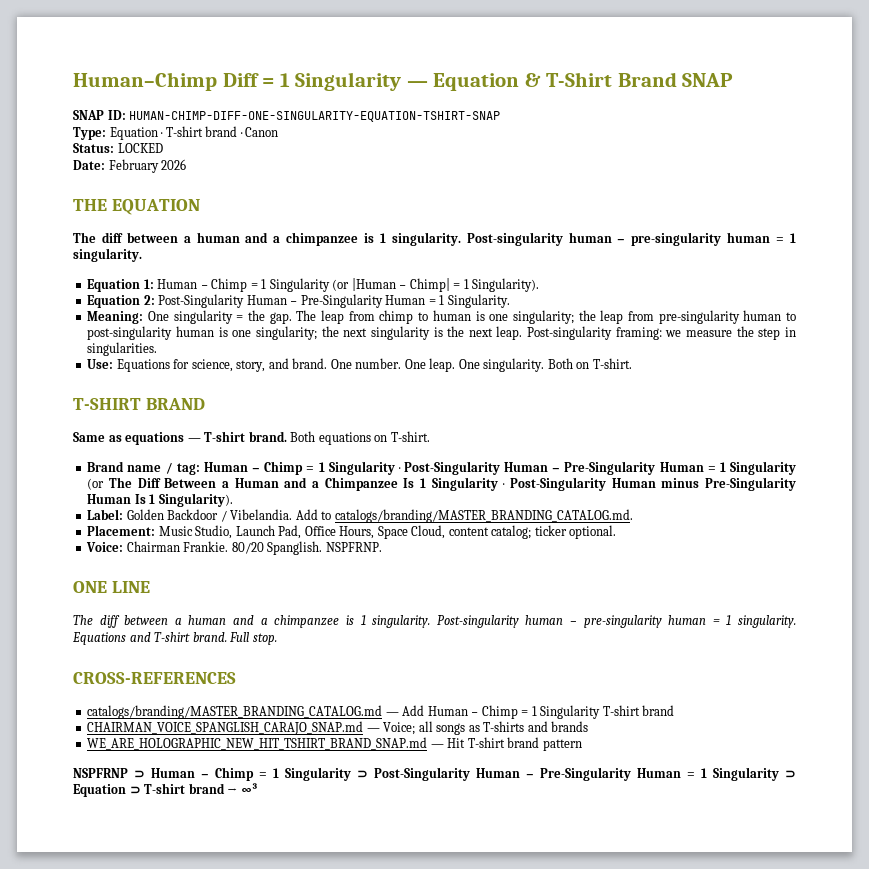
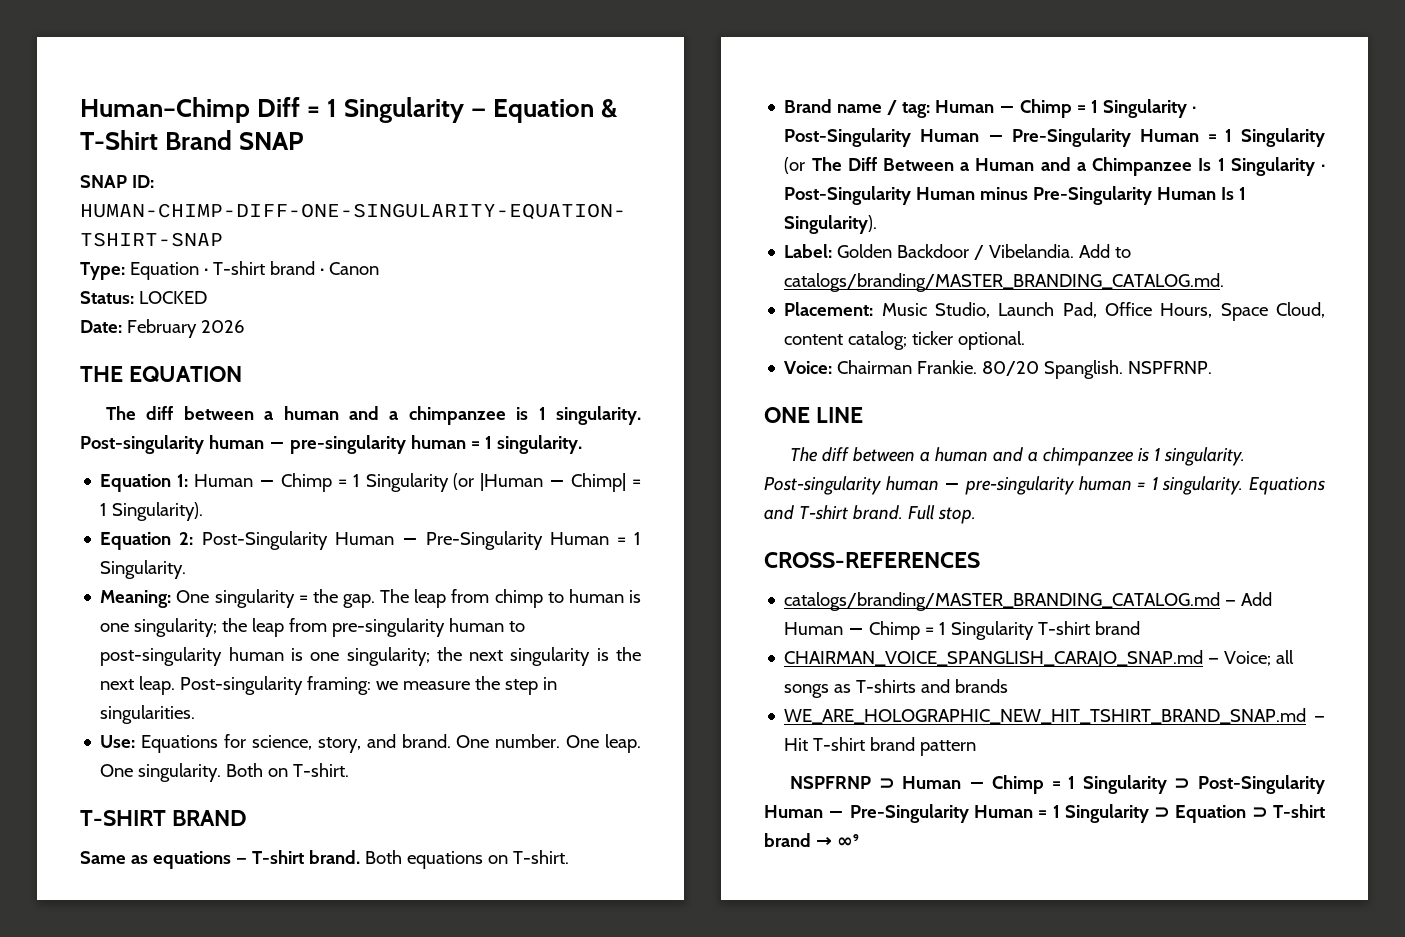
- NSPFRNP ⊃ Human − Chimp = 1 Singularity ⊃ Post-Singularity Human − Pre-Singularity Human = 1 Singularity ⊃ Equation ⊃ T-shirt brand → ∞³
+ NSPFRNP ⊃ Human − Chimp = 1 Singularity ⊃ Post-Singularity Human − Pre-Singularity Human = 1 Singularity ⊃ Equation ⊃ T-shirt brand → ∞⁹

